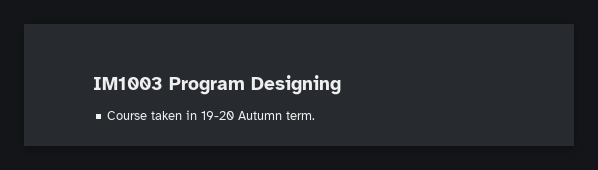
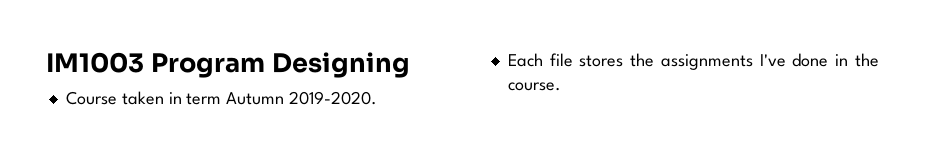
- Course taken in 19-20 Autumn term.
+ Course taken in term Autumn 2019-2020.
+ Each file stores the assignments I've done in the course.

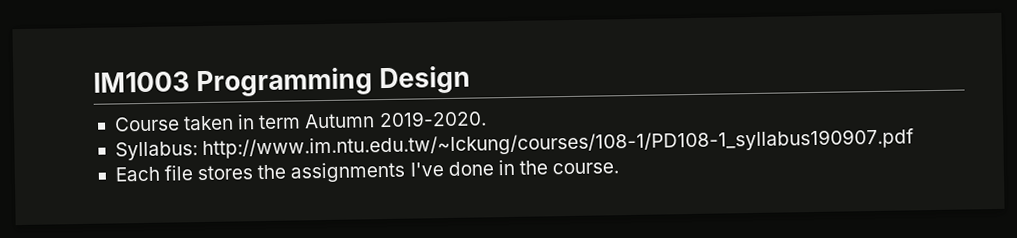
- IM1003 Program Designing
+ IM1003 Programming Design
+ Syllabus: http://www.im.ntu.edu.tw/~lckung/courses/108-1/PD108-1_syllabus190907.pdf

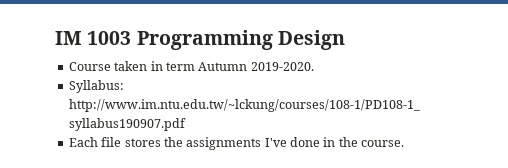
- IM1003 Programming Design
+ IM 1003 Programming Design

